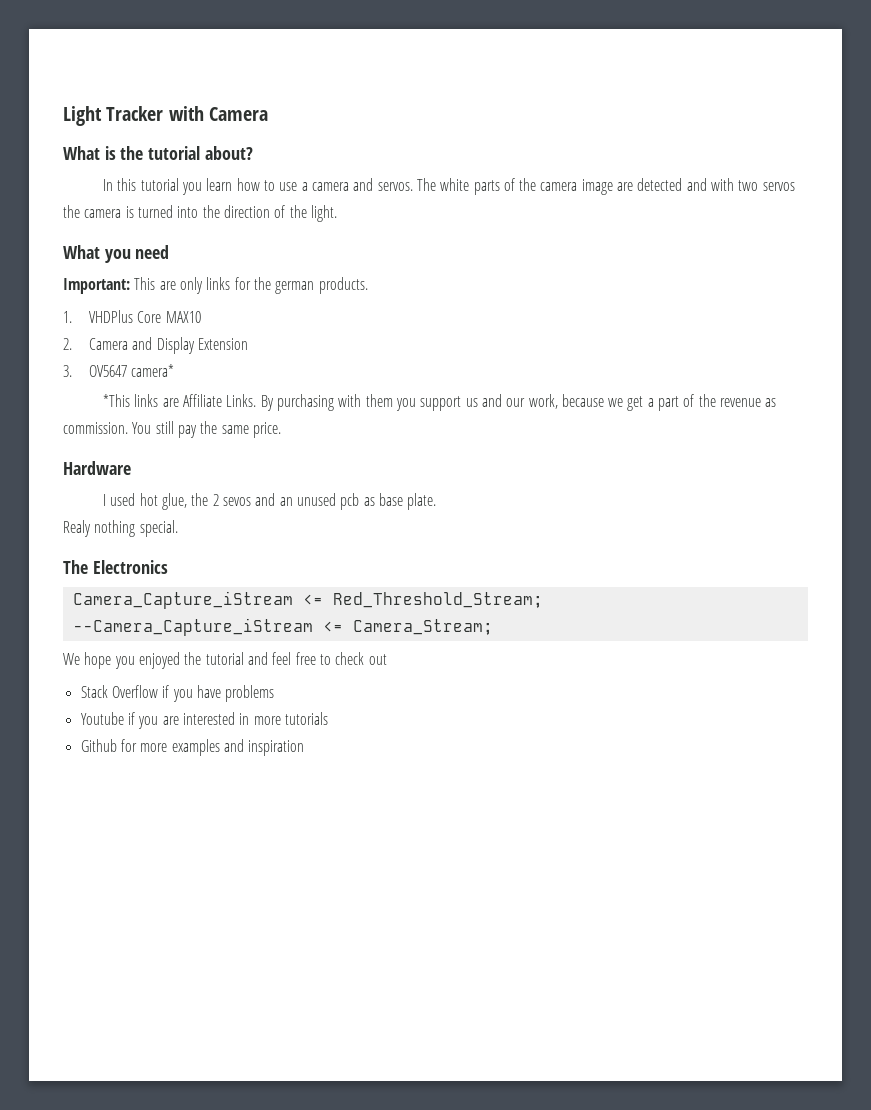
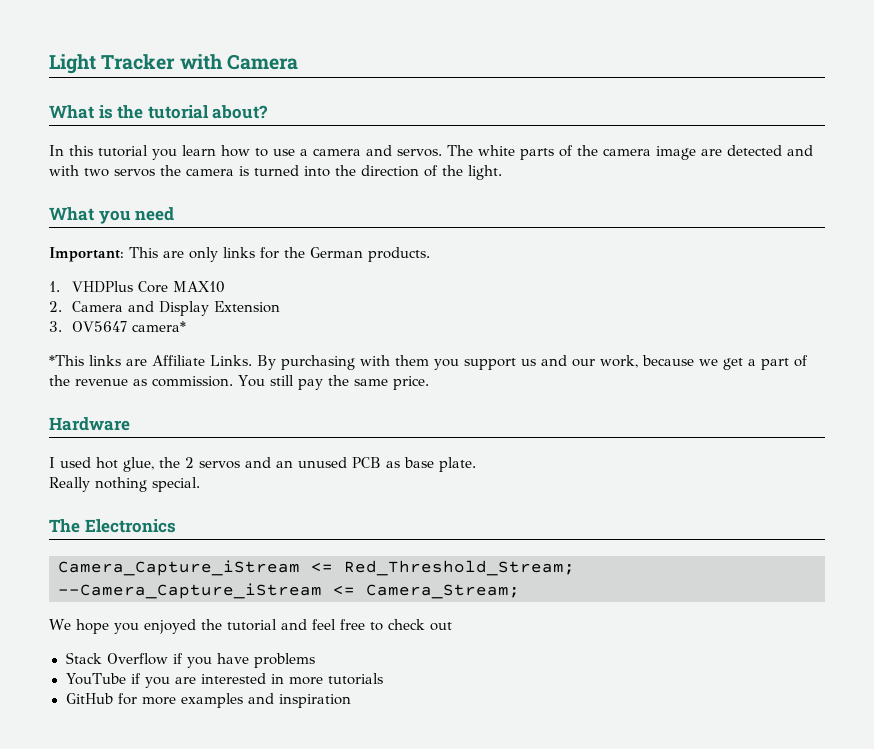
- Important: This are only links for the german products.
+ Important: This are only links for the German products.
- I used hot glue, the 2 sevos and an unused pcb as base plate.
+ I used hot glue, the 2 servos and an unused PCB as base plate.
- Realy nothing special.
+ Really nothing special.
- Youtube if you are interested in more tutorials
+ YouTube if you are interested in more tutorials
- Github for more examples and inspiration
+ GitHub for more examples and inspiration

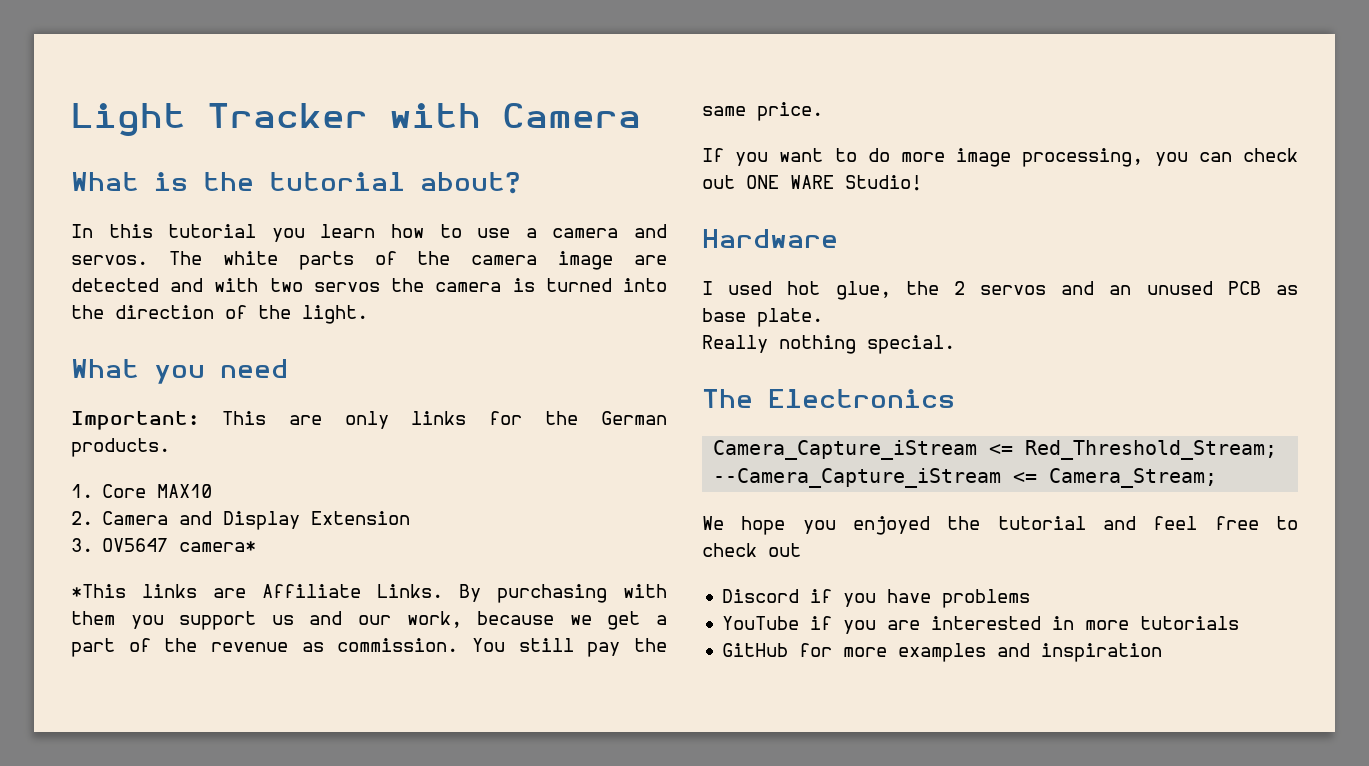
- 1. VHDPlus Core MAX10
+ 1. Core MAX10
+ If you want to do more image processing, you can check out ONE WARE Studio!
- Stack Overflow if you have problems
+ Discord if you have problems

